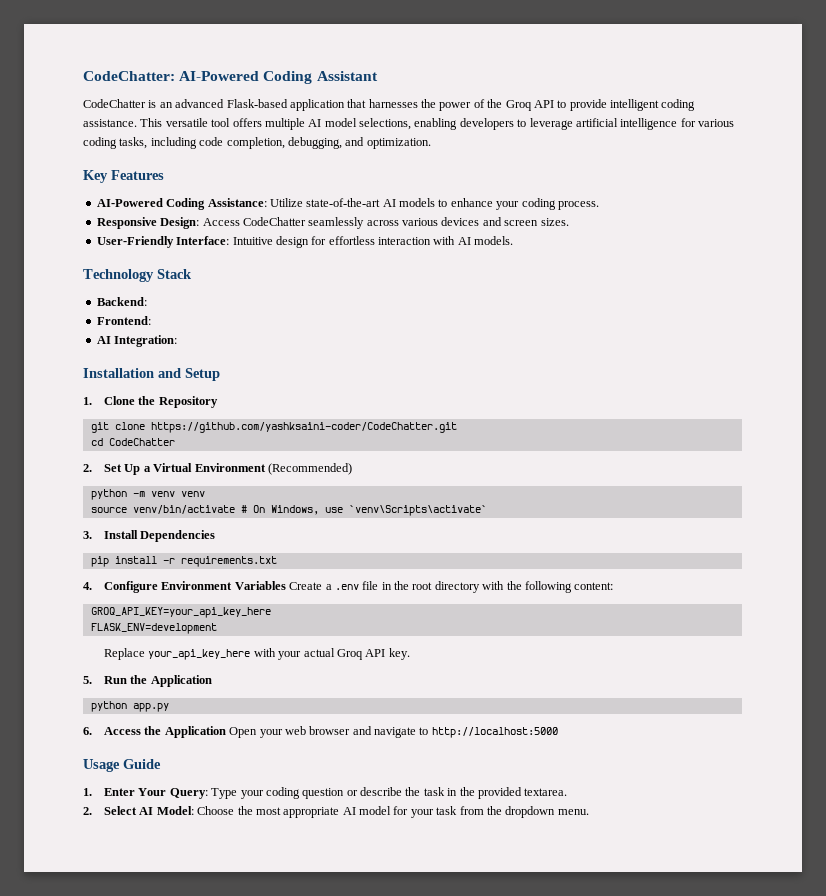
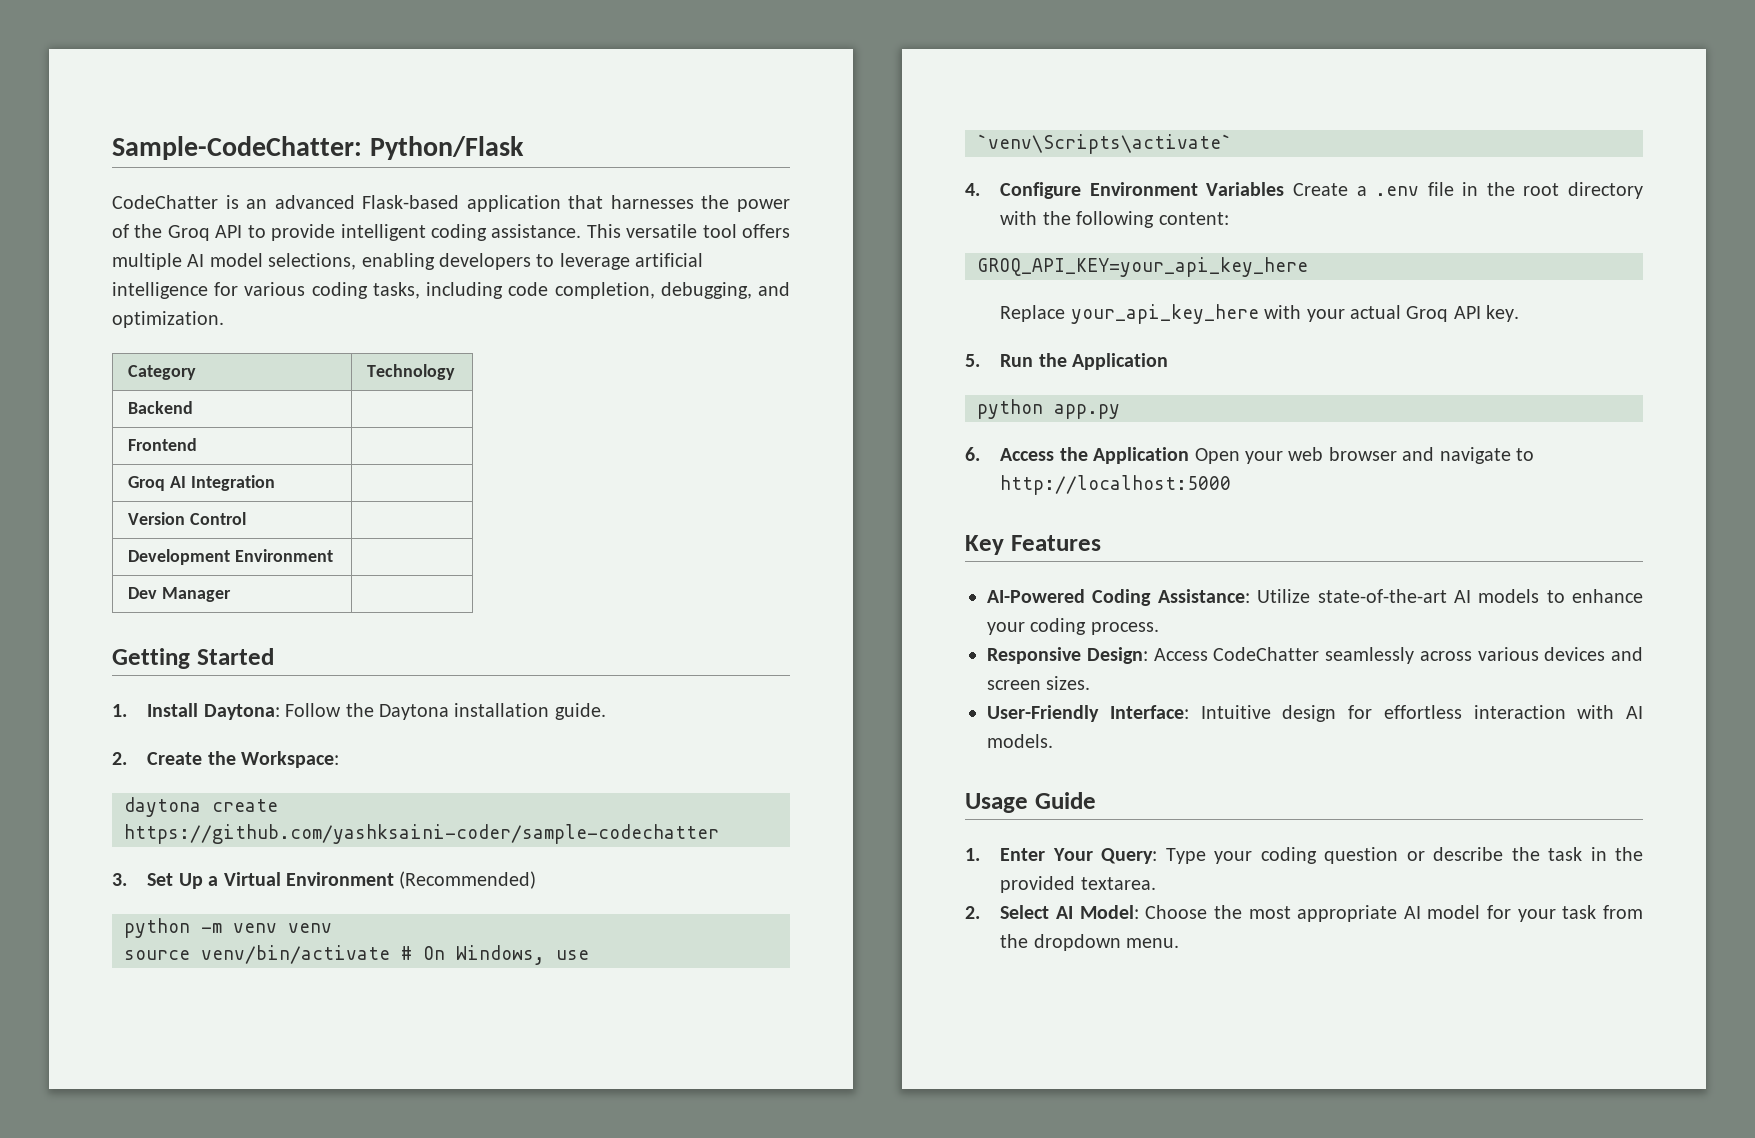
- CodeChatter: AI-Powered Coding Assistant
+ Sample-CodeChatter: Python/Flask
+ Category | Technology
+ Backend |
+ Frontend |
+ Groq AI Integration |
+ Version Control |
+ Development Environment |
+ Dev Manager |
+ Getting Started
+ 1. Install Daytona: Follow the Daytona installation guide.
+ 2. Create the Workspace:
+ daytona create https://github.com/yashksaini-coder/sample-codechatter
+ 3. Set Up a Virtual Environment (Recommended)
+ python -m venv venv
+ source venv/bin/activate # On Windows, use `venv\Scripts\activate`
+ 4. Configure Environment Variables Create a .env file in the root directory with the following content:
+ GROQ_API_KEY=your_api_key_here
+ Replace your_api_key_here with your actual Groq API key.
+ 5. Run the Application
+ python app.py
+ 6. Access the Application Open your web browser and navigate to http://localhost:5000
- Technology Stack
- Backend:
- Frontend:
- AI Integration:
- Installation and Setup
- 1. Clone the Repository
- git clone https://github.com/yashksaini-coder/CodeChatter.git
- cd CodeChatter
- 2. Set Up a Virtual Environment (Recommended)
- python -m venv venv
- source venv/bin/activate # On Windows, use `venv\Scripts\activate`
- 3. Install Dependencies
- pip install -r requirements.txt
- 4. Configure Environment Variables Create a .env file in the root directory with the following content:
- GROQ_API_KEY=your_api_key_here
- FLASK_ENV=development
- Replace your_api_key_here with your actual Groq API key.
- 5. Run the Application
- python app.py
- 6. Access the Application Open your web browser and navigate to http://localhost:5000

